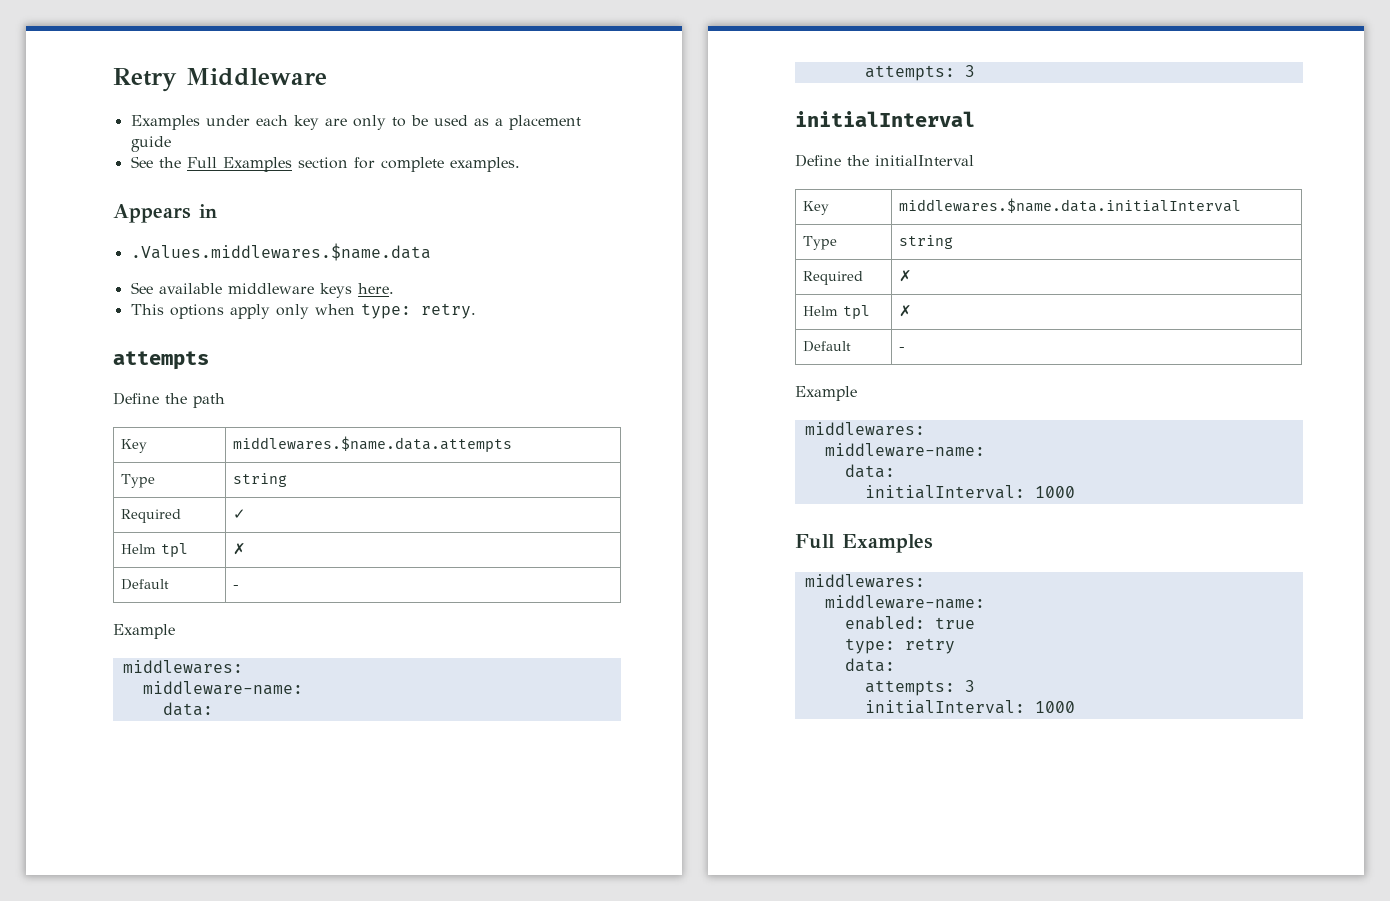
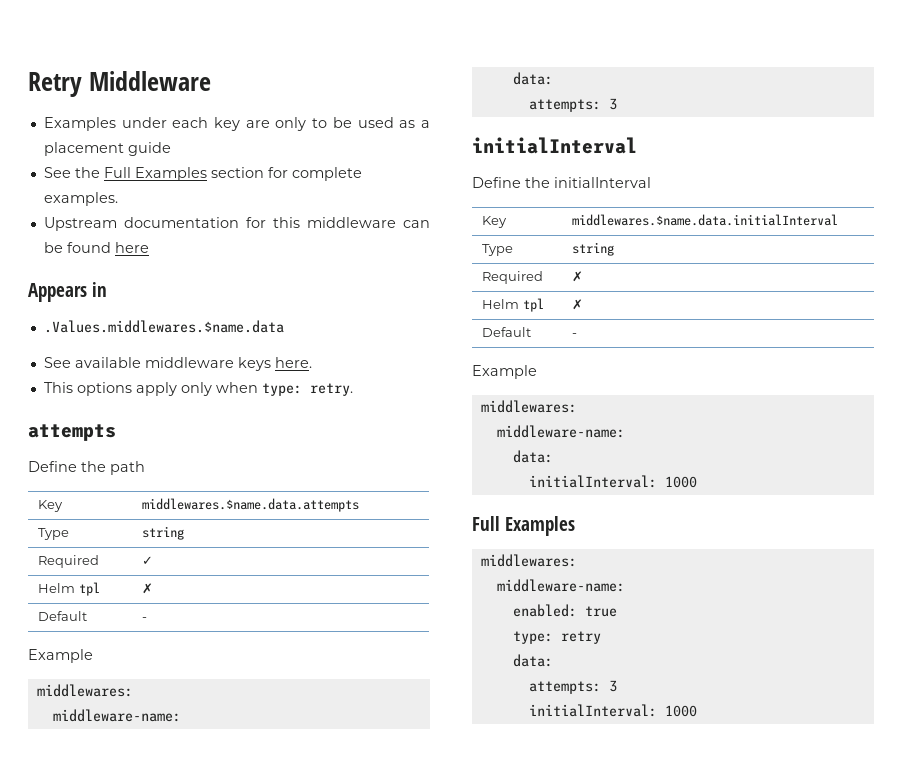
+ Upstream documentation for this middleware can be found here

